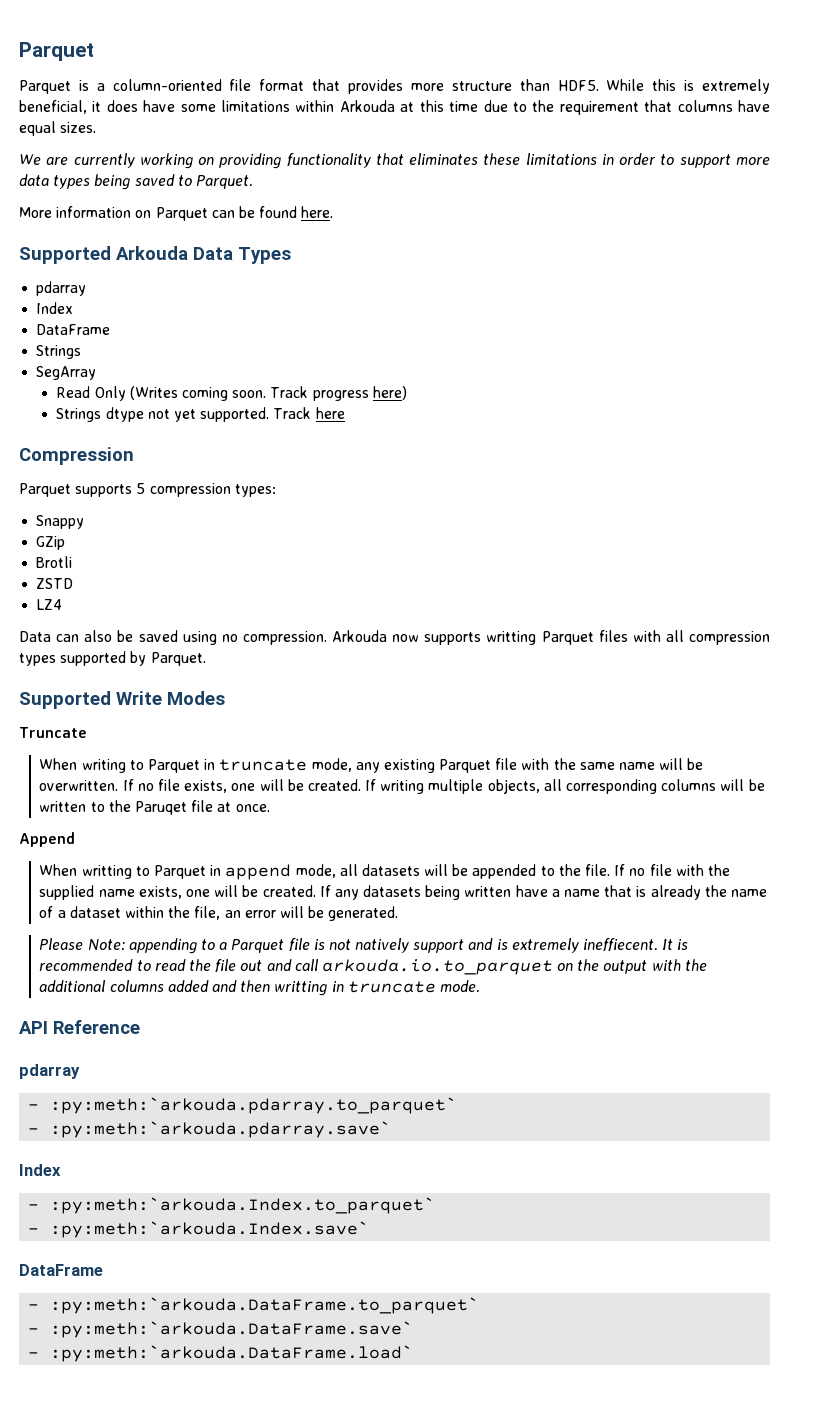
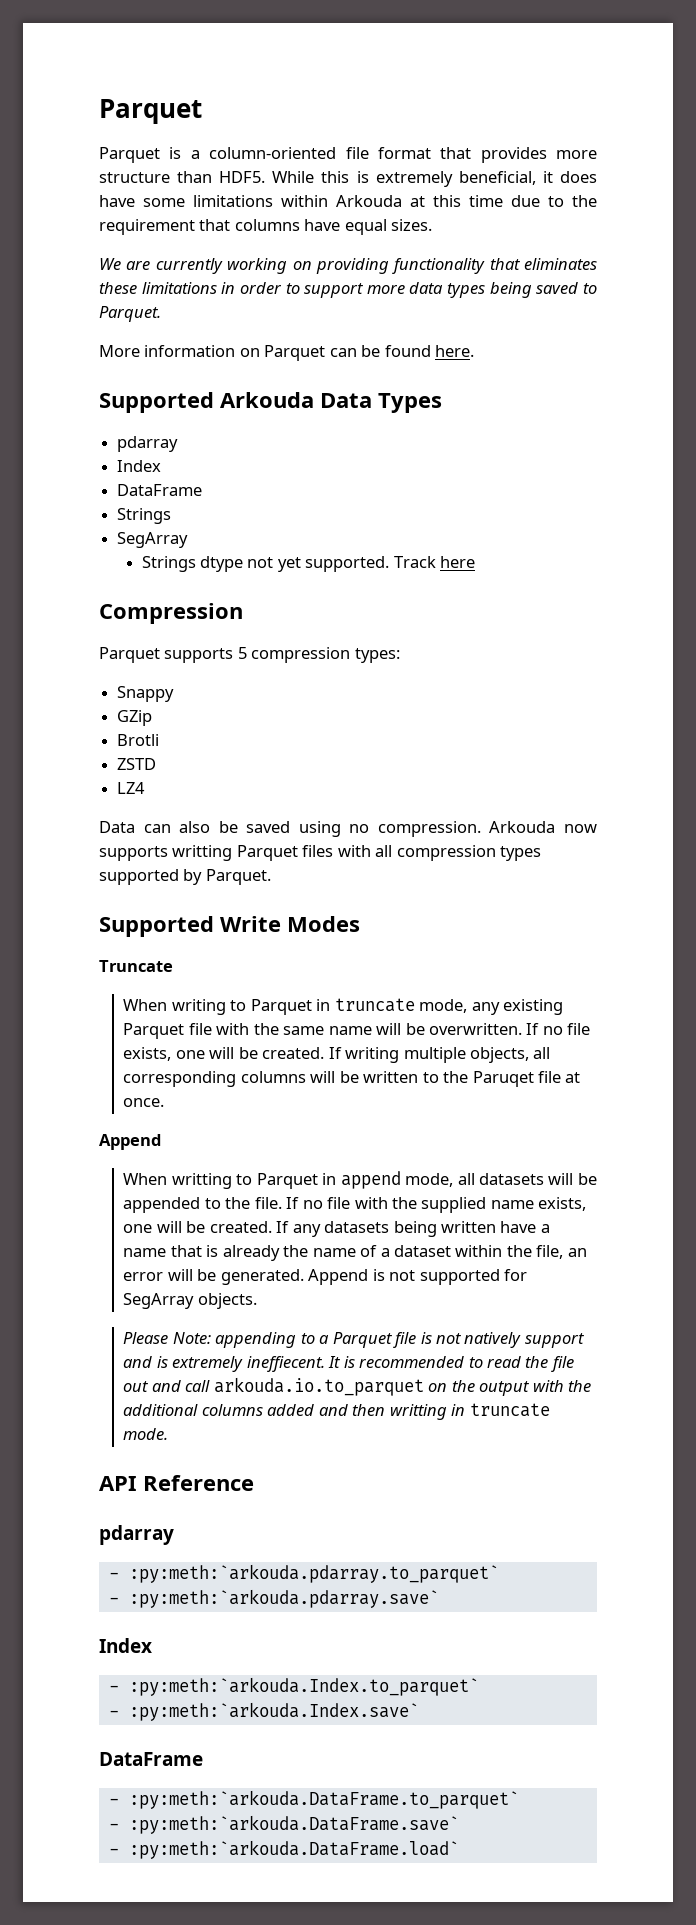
- Read Only (Writes coming soon. Track progress here)
+ Append is not supported for SegArray objects.

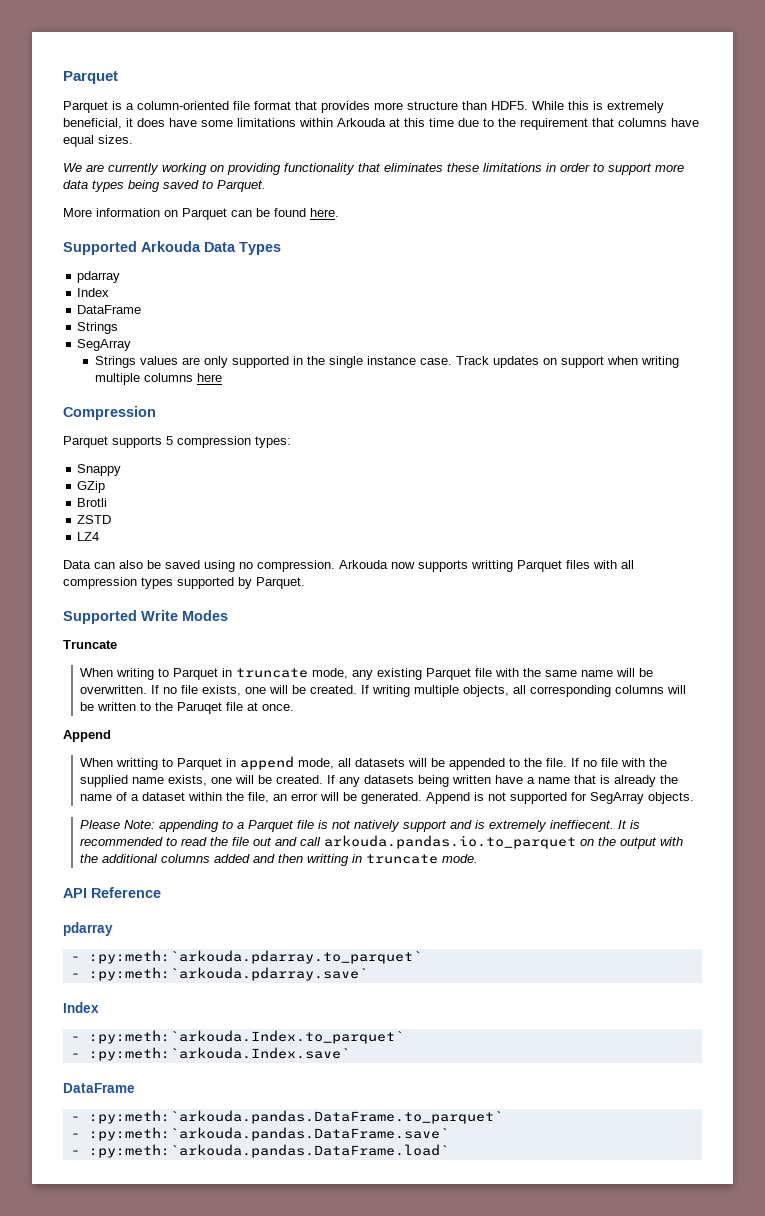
- Strings dtype not yet supported. Track here
+ Strings values are only supported in the single instance case. Track updates on support when writing multiple columns here
- It is recommended to read the file out and call arkouda.io.to_parquet on the output with the additional columns added and then writting in truncate mode.
+ It is recommended to read the file out and call arkouda.pandas.io.to_parquet on the output with the additional columns added and then writting in truncate mode.
- - :py:meth:`arkouda.DataFrame.to_parquet`
- - :py:meth:`arkouda.DataFrame.save`
- - :py:meth:`arkouda.DataFrame.load`
+ - :py:meth:`arkouda.pandas.DataFrame.to_parquet`
+ - :py:meth:`arkouda.pandas.DataFrame.save`
+ - :py:meth:`arkouda.pandas.DataFrame.load`

